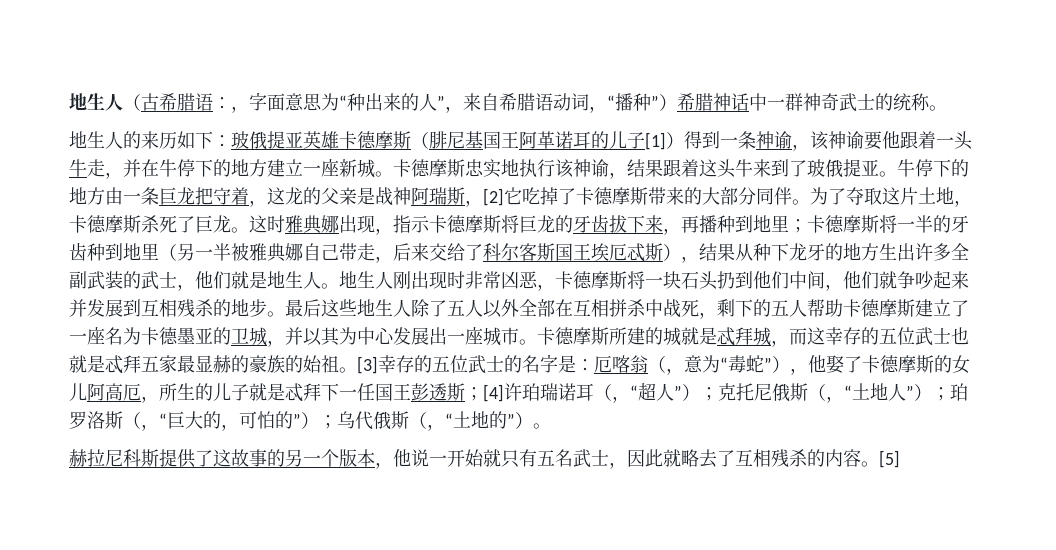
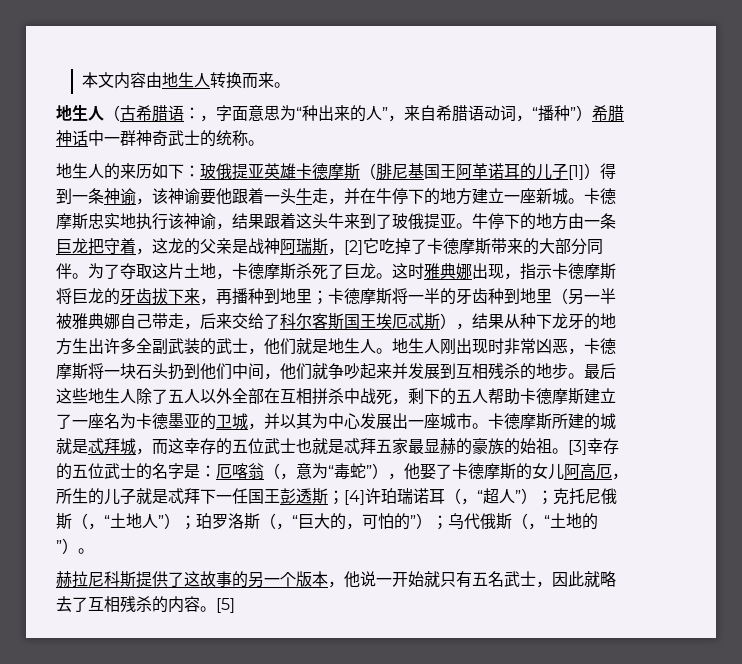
+ 本文内容由地生人转换而来。

